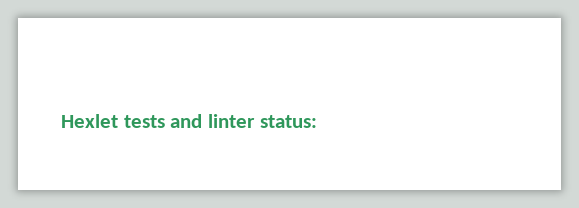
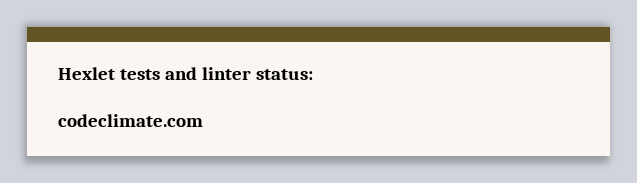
+ codeclimate.com

